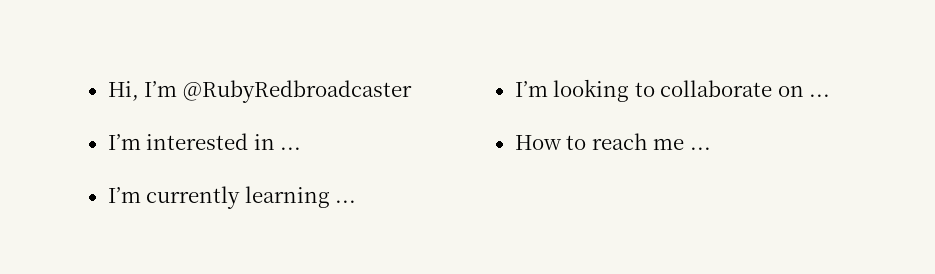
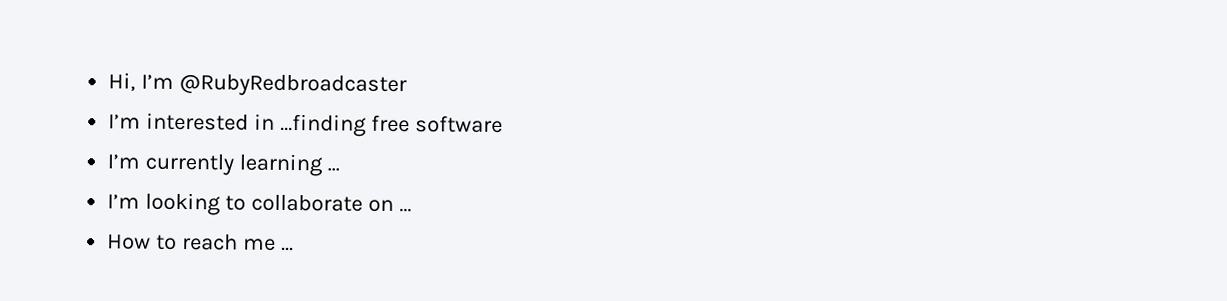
- I’m interested in ...
+ I’m interested in ...finding free software

